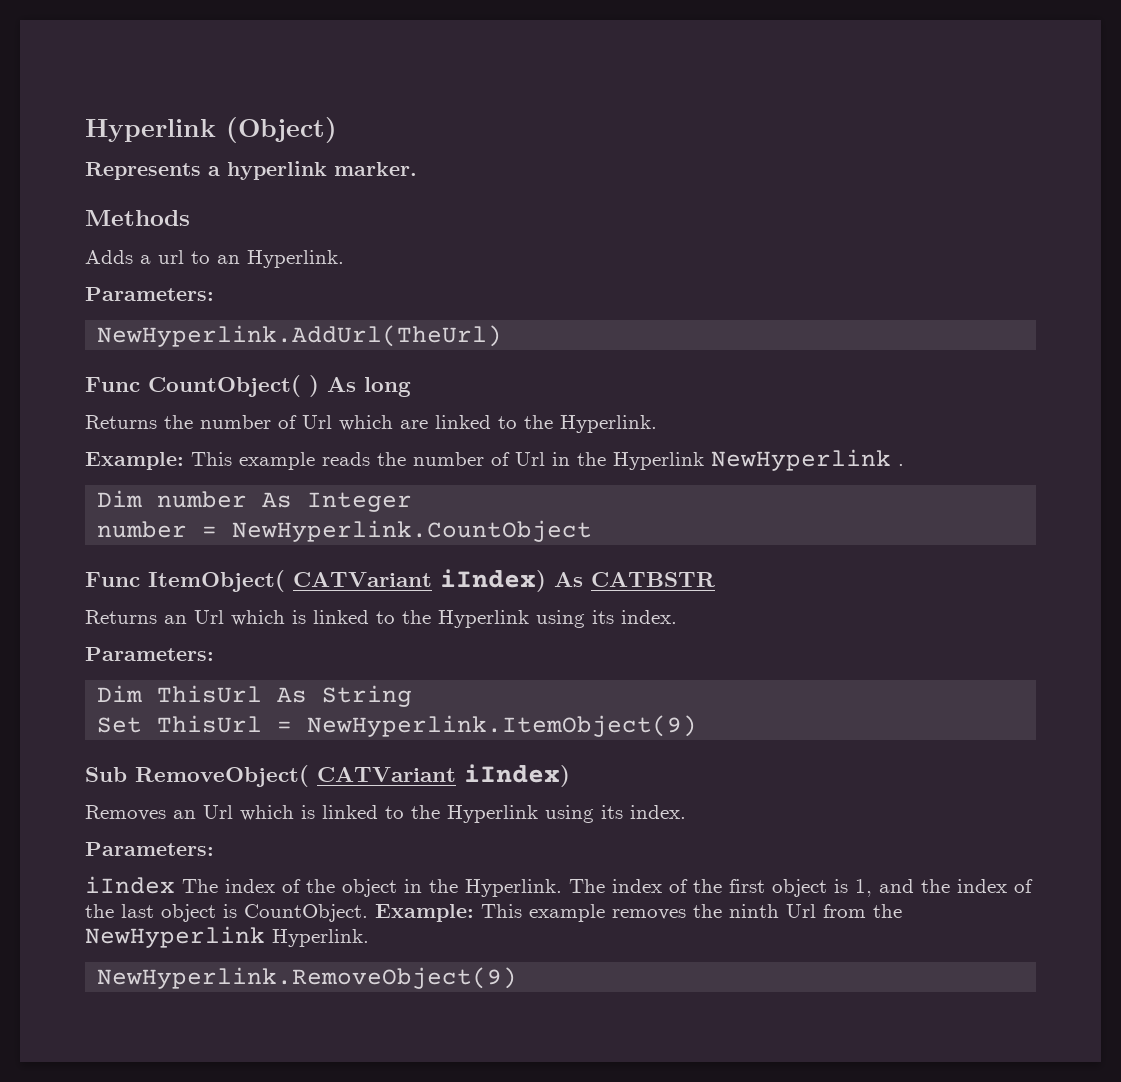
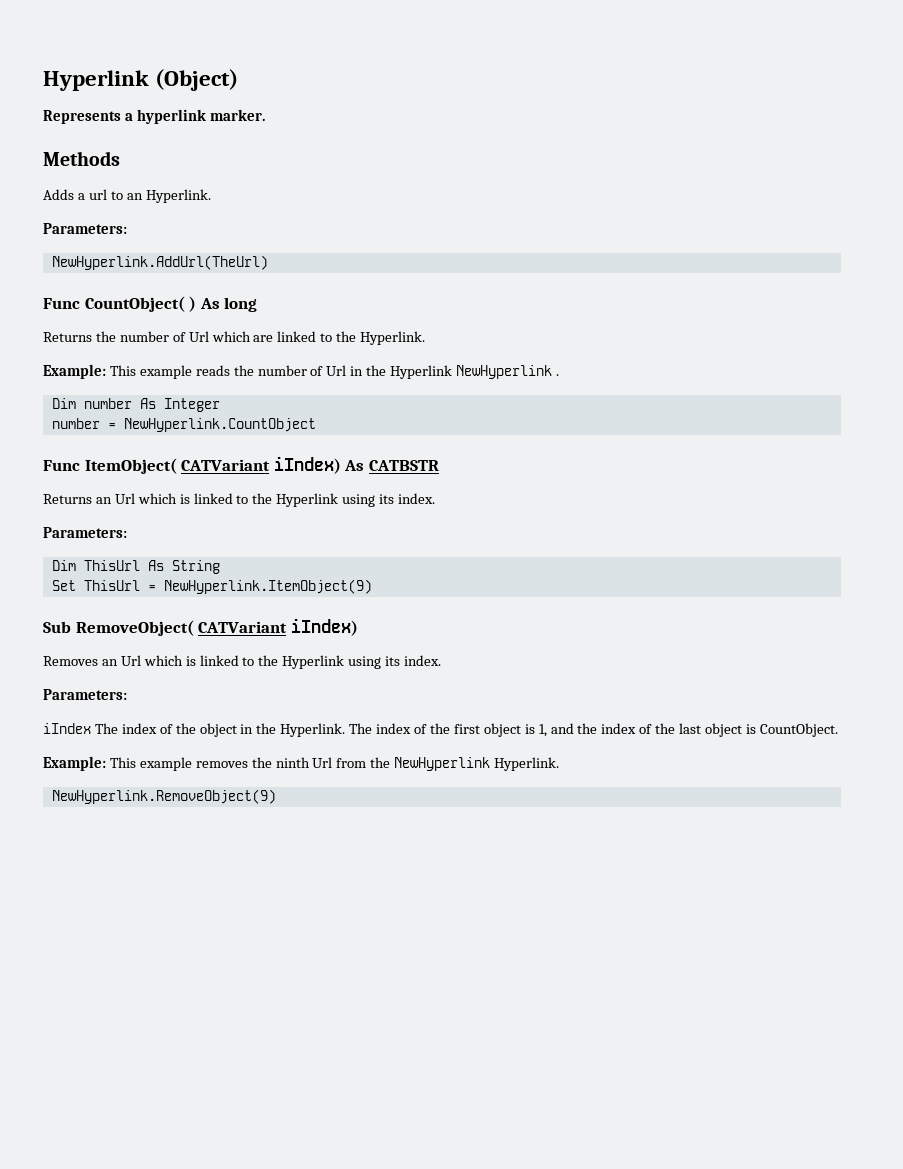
- The index of the first object is 1, and the index of the last object is CountObject. Example: This example removes the ninth Url from the NewHyperlink Hyperlink.
+ The index of the first object is 1, and the index of the last object is CountObject.
+ Example: This example removes the ninth Url from the NewHyperlink Hyperlink.

